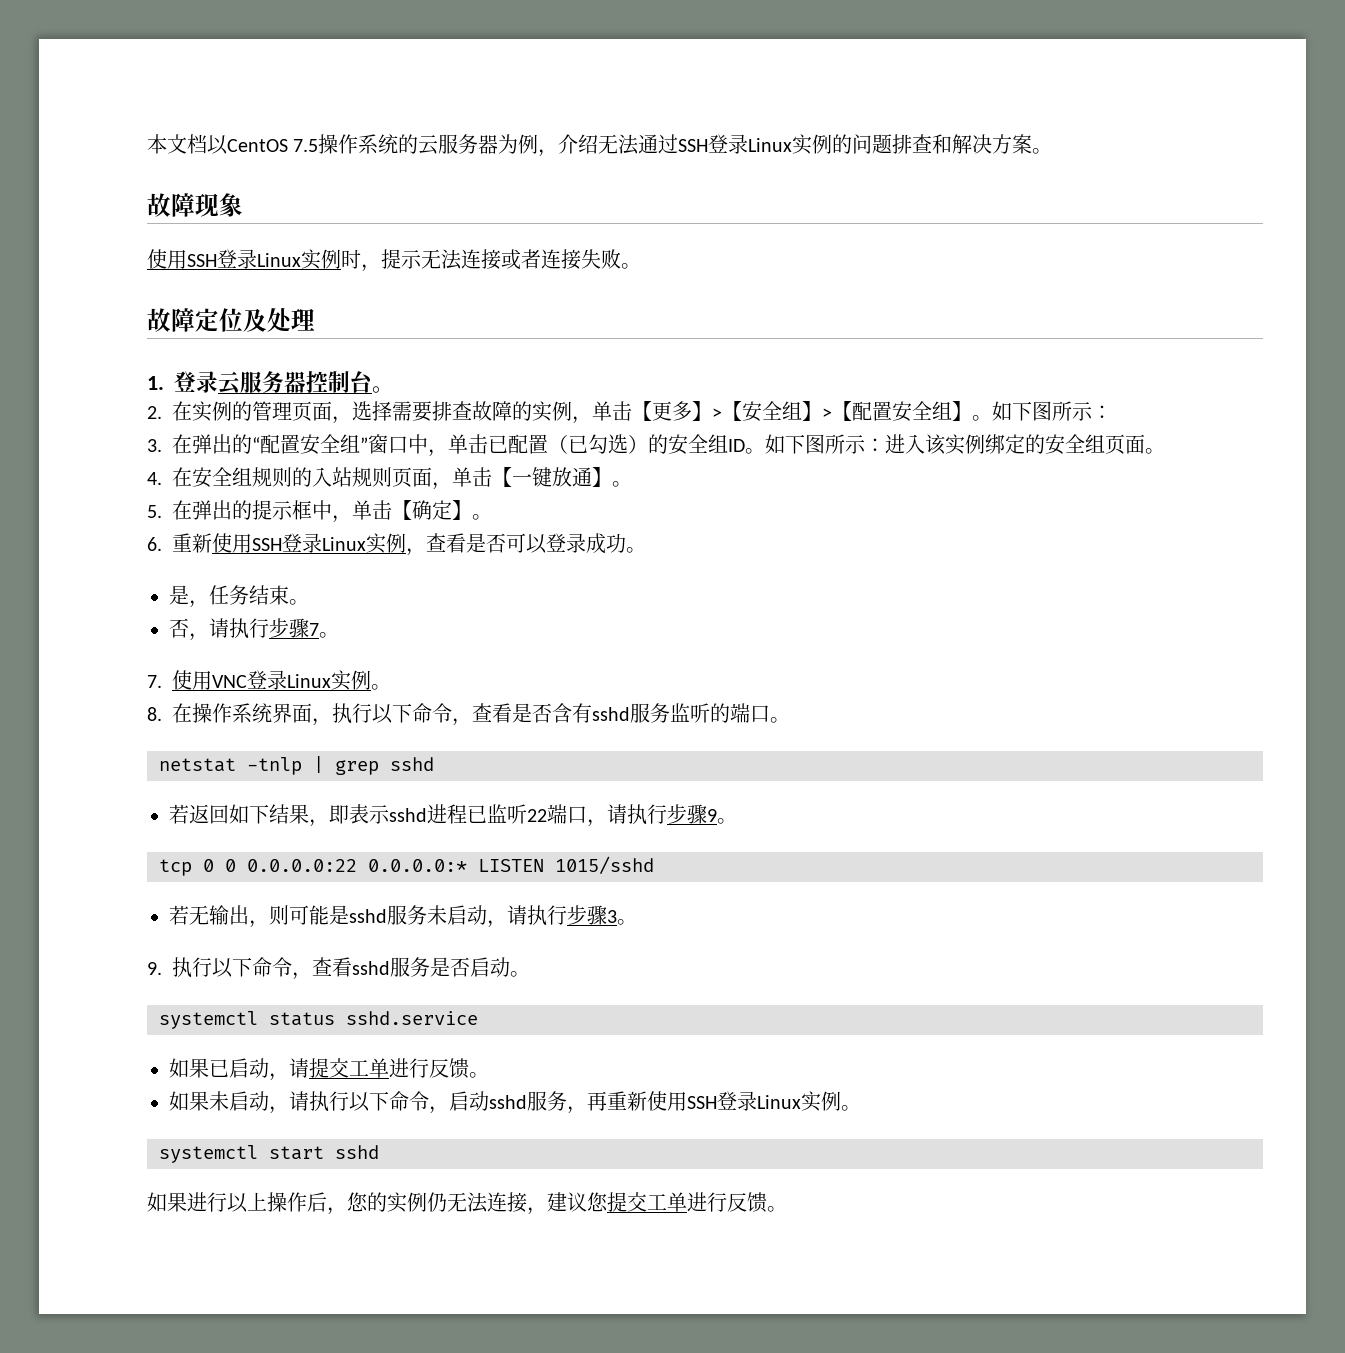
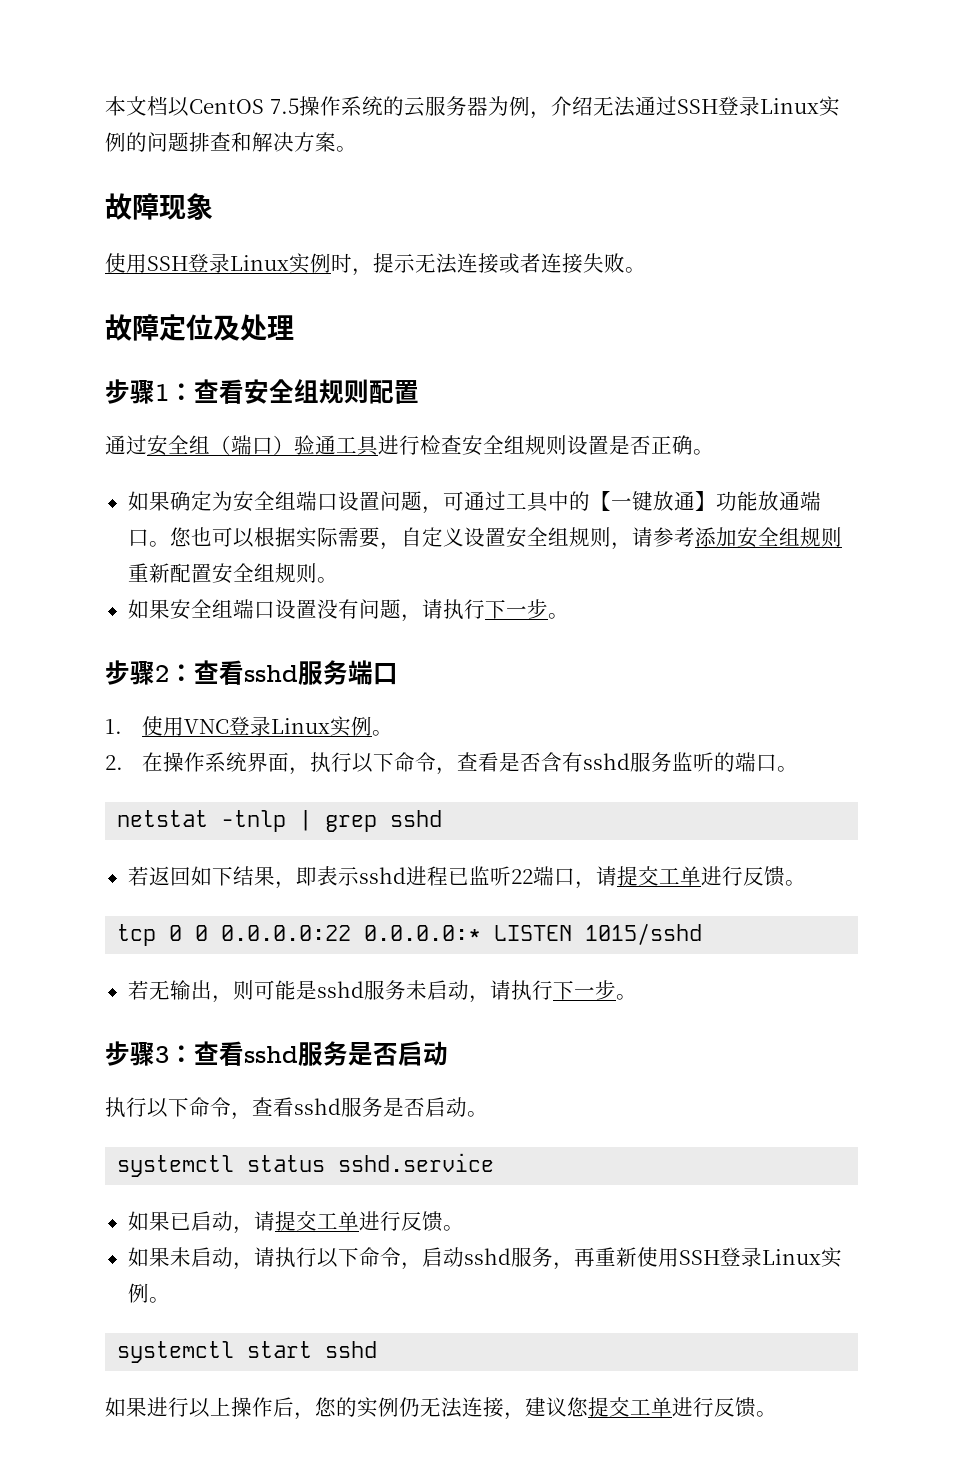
- 1.登录云服务器控制台。
- 2.在实例的管理页面，选择需要排查故障的实例，单击【更多】>【安全组】>【配置安全组】。如下图所示：
- 3.在弹出的“配置安全组”窗口中，单击已配置（已勾选）的安全组ID。如下图所示：进入该实例绑定的安全组页面。
- 4.在安全组规则的入站规则页面，单击【一键放通】。
- 5.在弹出的提示框中，单击【确定】。
- 6.重新使用SSH登录Linux实例，查看是否可以登录成功。
- 是，任务结束。
- 否，请执行步骤7。
- 7.使用VNC登录Linux实例。
+ 步骤1：查看安全组规则配置
+ 通过安全组（端口）验通工具进行检查安全组规则设置是否正确。
+ 如果确定为安全组端口设置问题，可通过工具中的【一键放通】功能放通端口。您也可以根据实际需要，自定义设置安全组规则，请参考添加安全组规则重新配置安全组规则。
+ 如果安全组端口设置没有问题，请执行下一步。
+ 步骤2：查看sshd服务端口
+ 1.使用VNC登录Linux实例。
- 8.在操作系统界面，执行以下命令，查看是否含有sshd服务监听的端口。
+ 2.在操作系统界面，执行以下命令，查看是否含有sshd服务监听的端口。
- 若返回如下结果，即表示sshd进程已监听22端口，请执行步骤9。
+ 若返回如下结果，即表示sshd进程已监听22端口，请提交工单进行反馈。
- 若无输出，则可能是sshd服务未启动，请执行步骤3。
- 9.执行以下命令，查看sshd服务是否启动。
+ 若无输出，则可能是sshd服务未启动，请执行下一步。
+ 步骤3：查看sshd服务是否启动
+ 执行以下命令，查看sshd服务是否启动。

